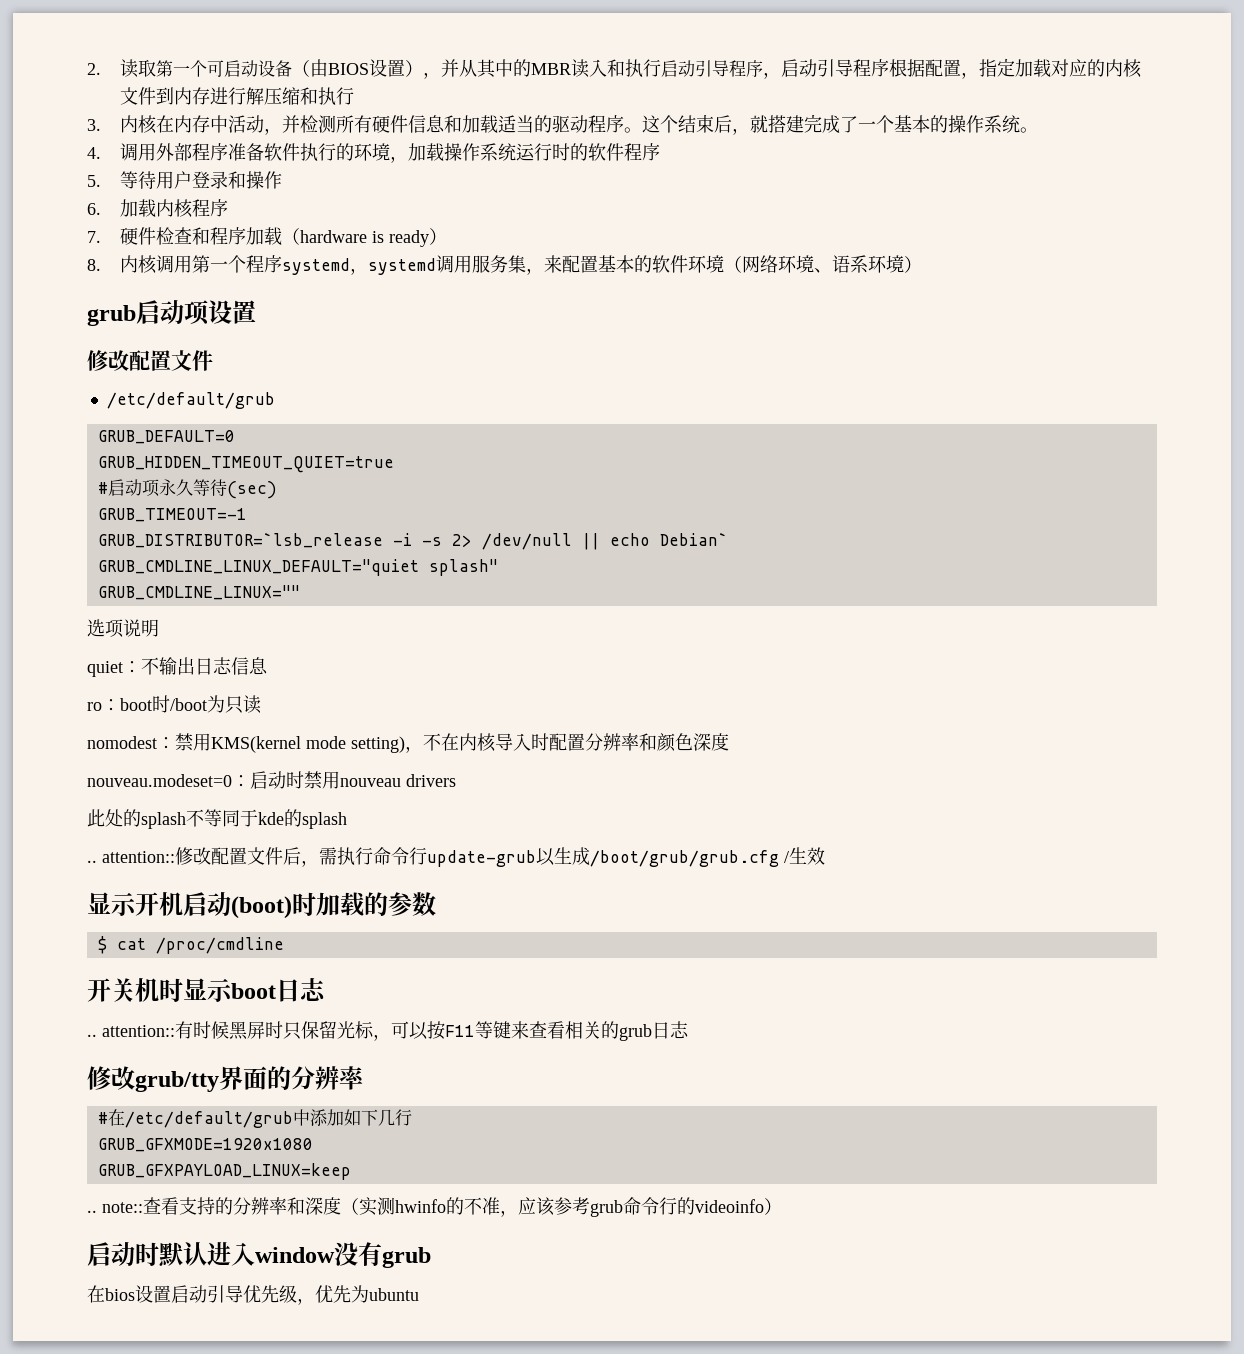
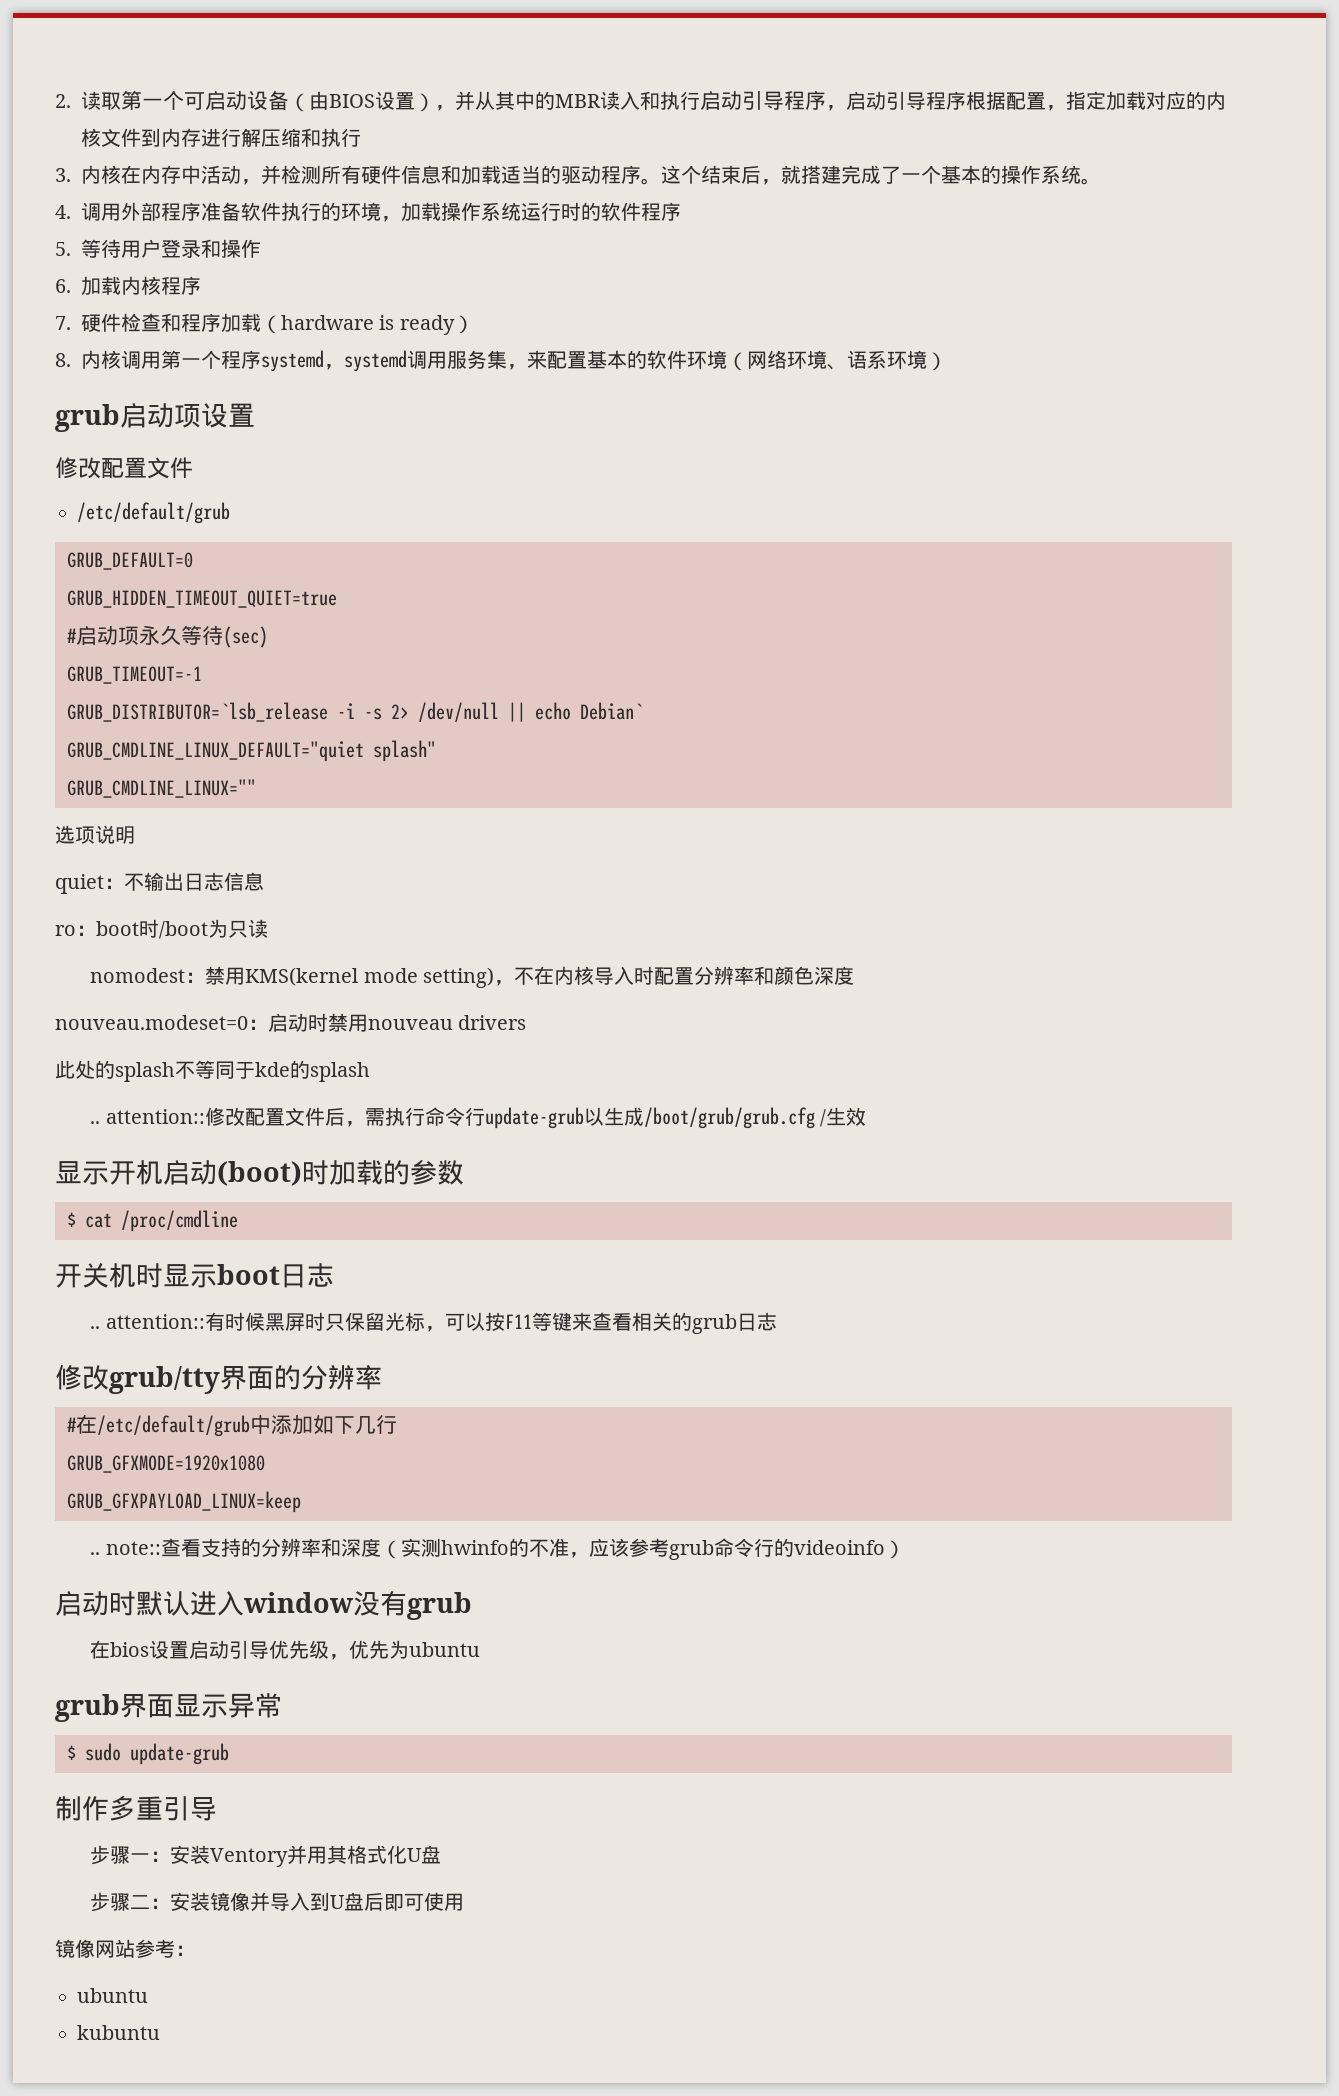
+ grub界面显示异常
+ $ sudo update-grub
+ 制作多重引导
+ 步骤一：安装Ventory并用其格式化U盘
+ 步骤二：安装镜像并导入到U盘后即可使用
+ 镜像网站参考：
+ ubuntu
+ kubuntu

